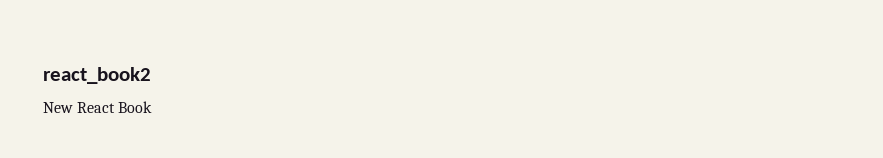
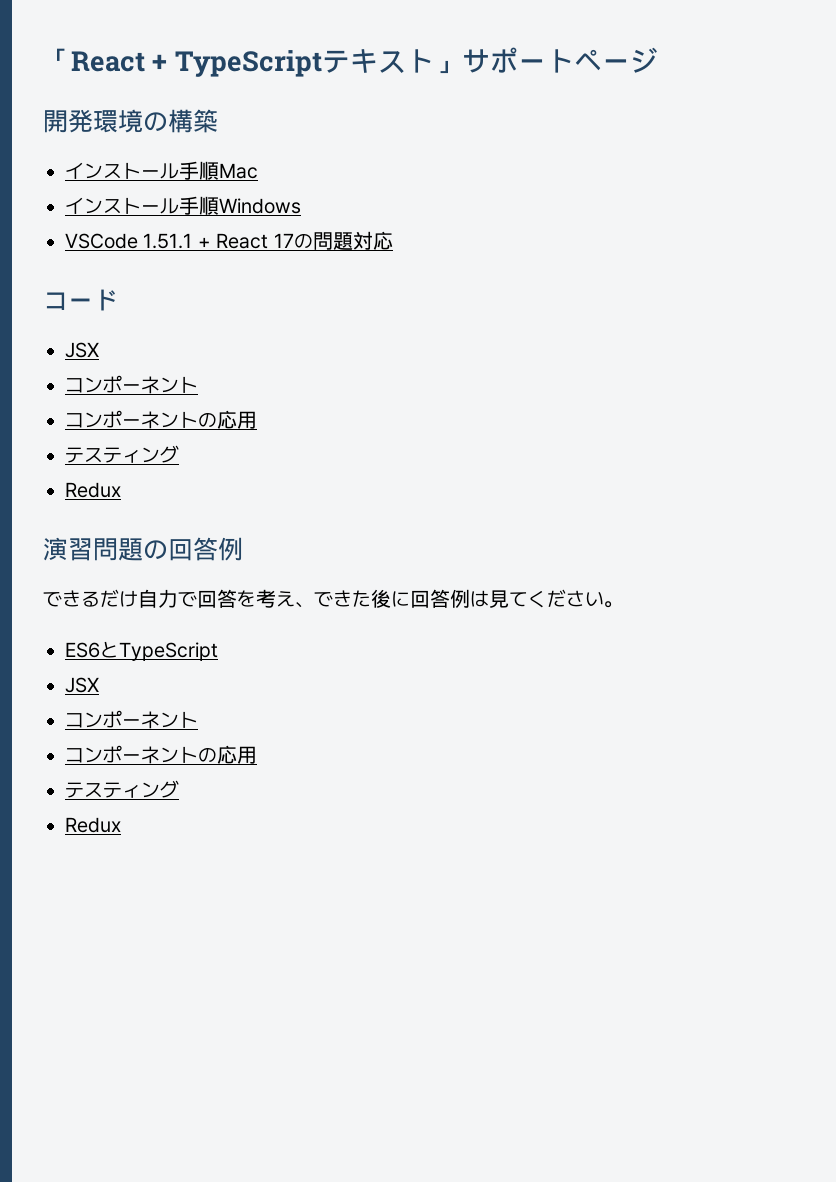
- react_book2
- New React Book
+ 「React + TypeScriptテキスト」サポートページ
+ 開発環境の構築
+ インストール手順Mac
+ インストール手順Windows
+ VSCode 1.51.1 + React 17の問題対応
+ コード
+ JSX
+ コンポーネント
+ コンポーネントの応用
+ テスティング
+ Redux
+ 演習問題の回答例
+ できるだけ自力で回答を考え、できた後に回答例は見てください。
+ ES6とTypeScript
+ JSX
+ コンポーネント
+ コンポーネントの応用
+ テスティング
+ Redux

